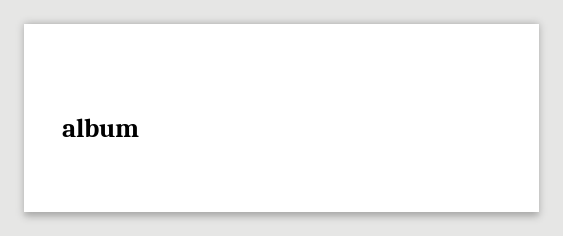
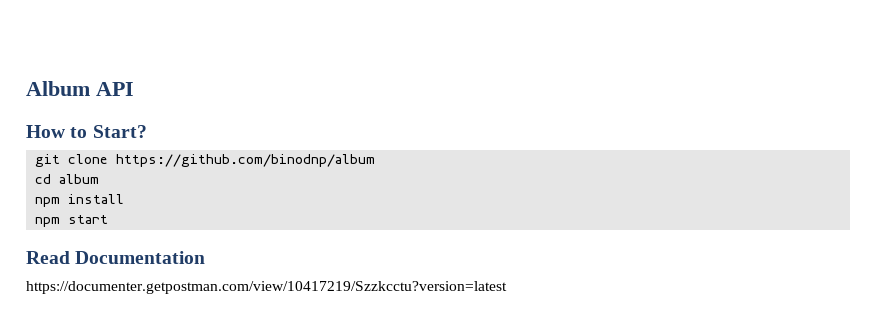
- album
+ Album API
+ How to Start?
+ git clone https://github.com/binodnp/album
+ cd album
+ npm install
+ npm start
+ Read Documentation
+ https://documenter.getpostman.com/view/10417219/Szzkcctu?version=latest

